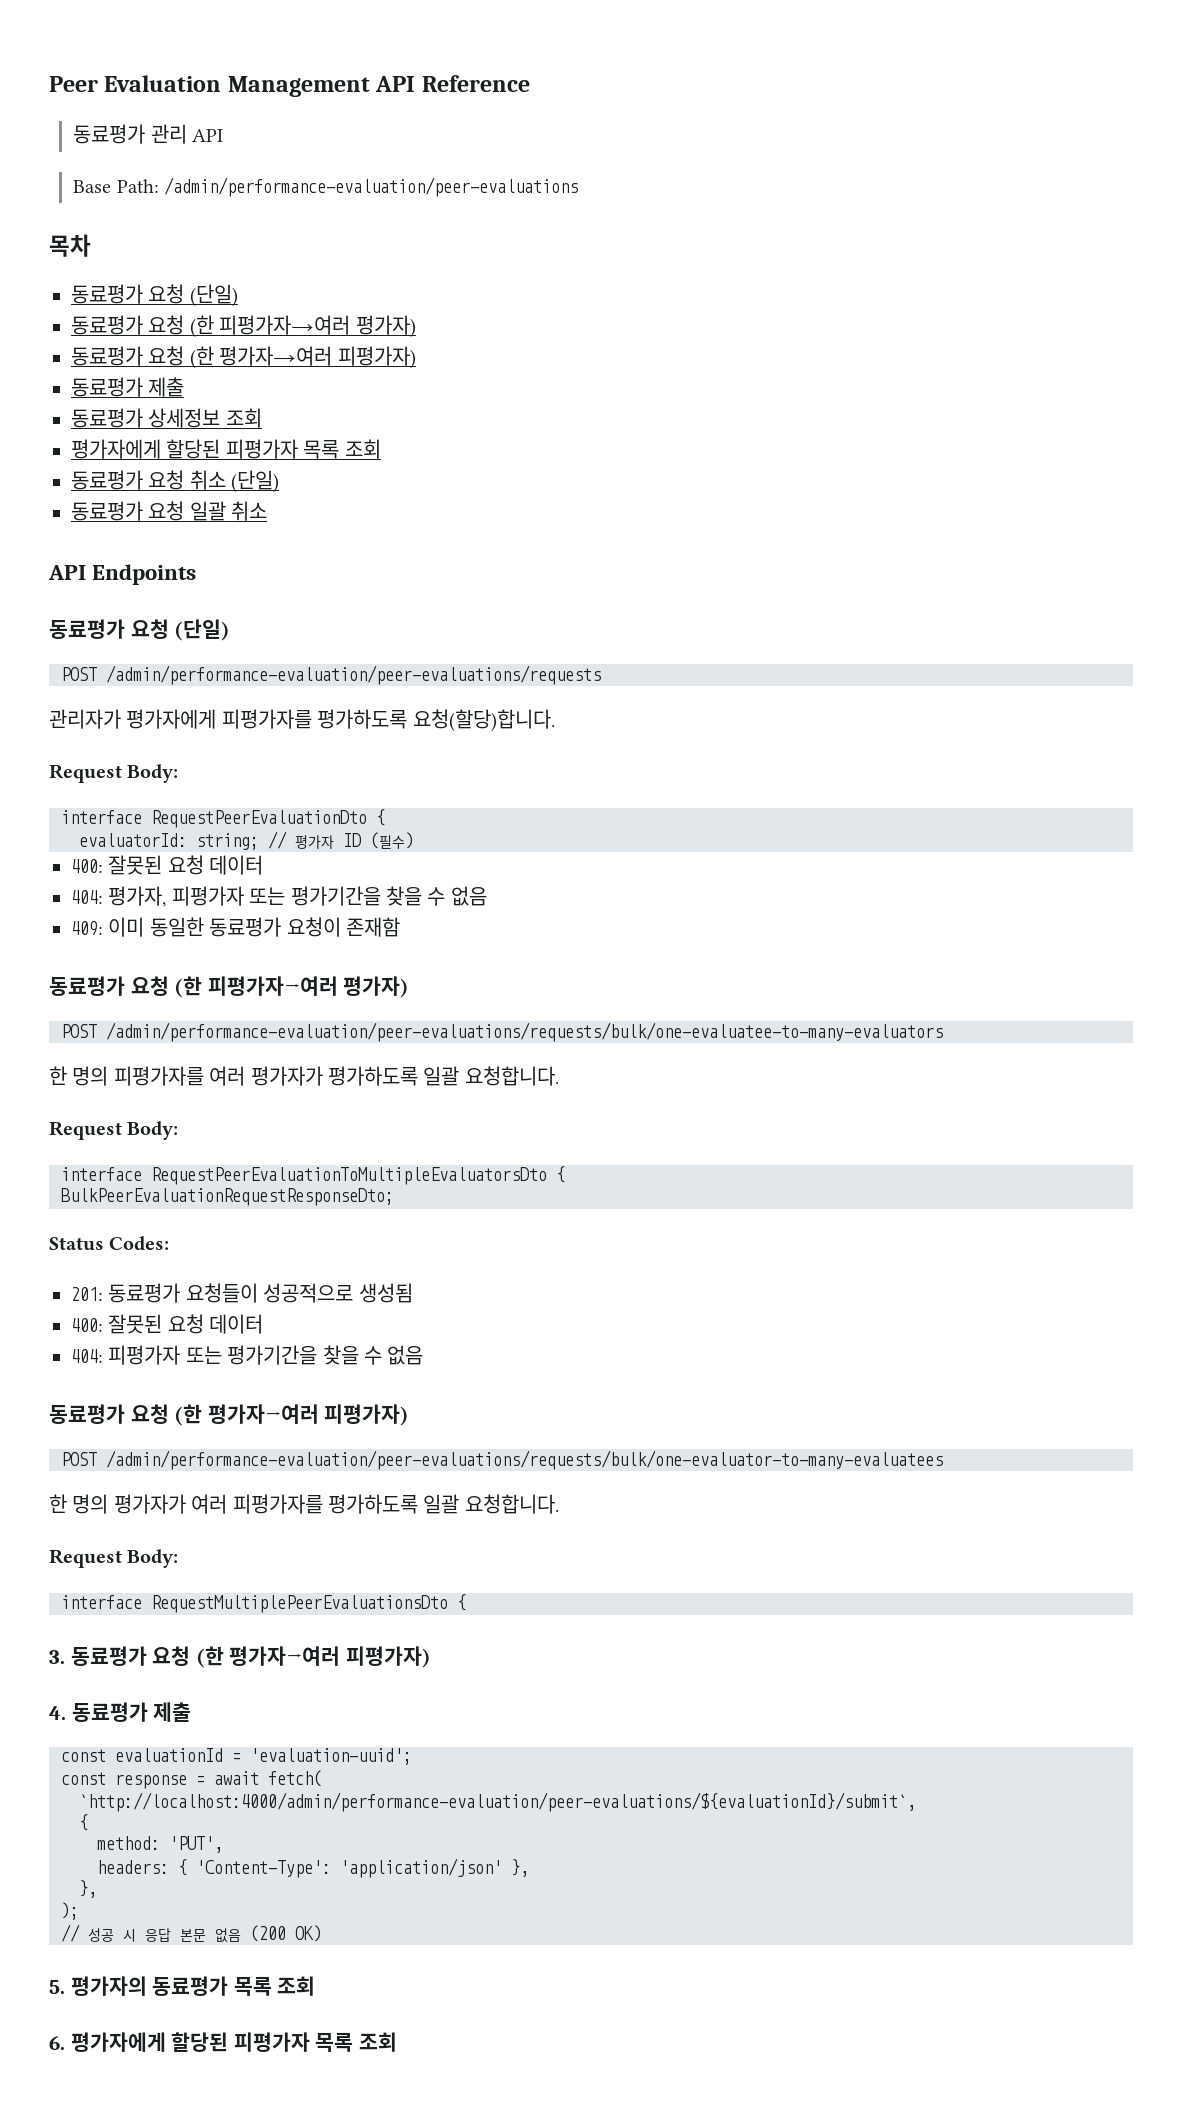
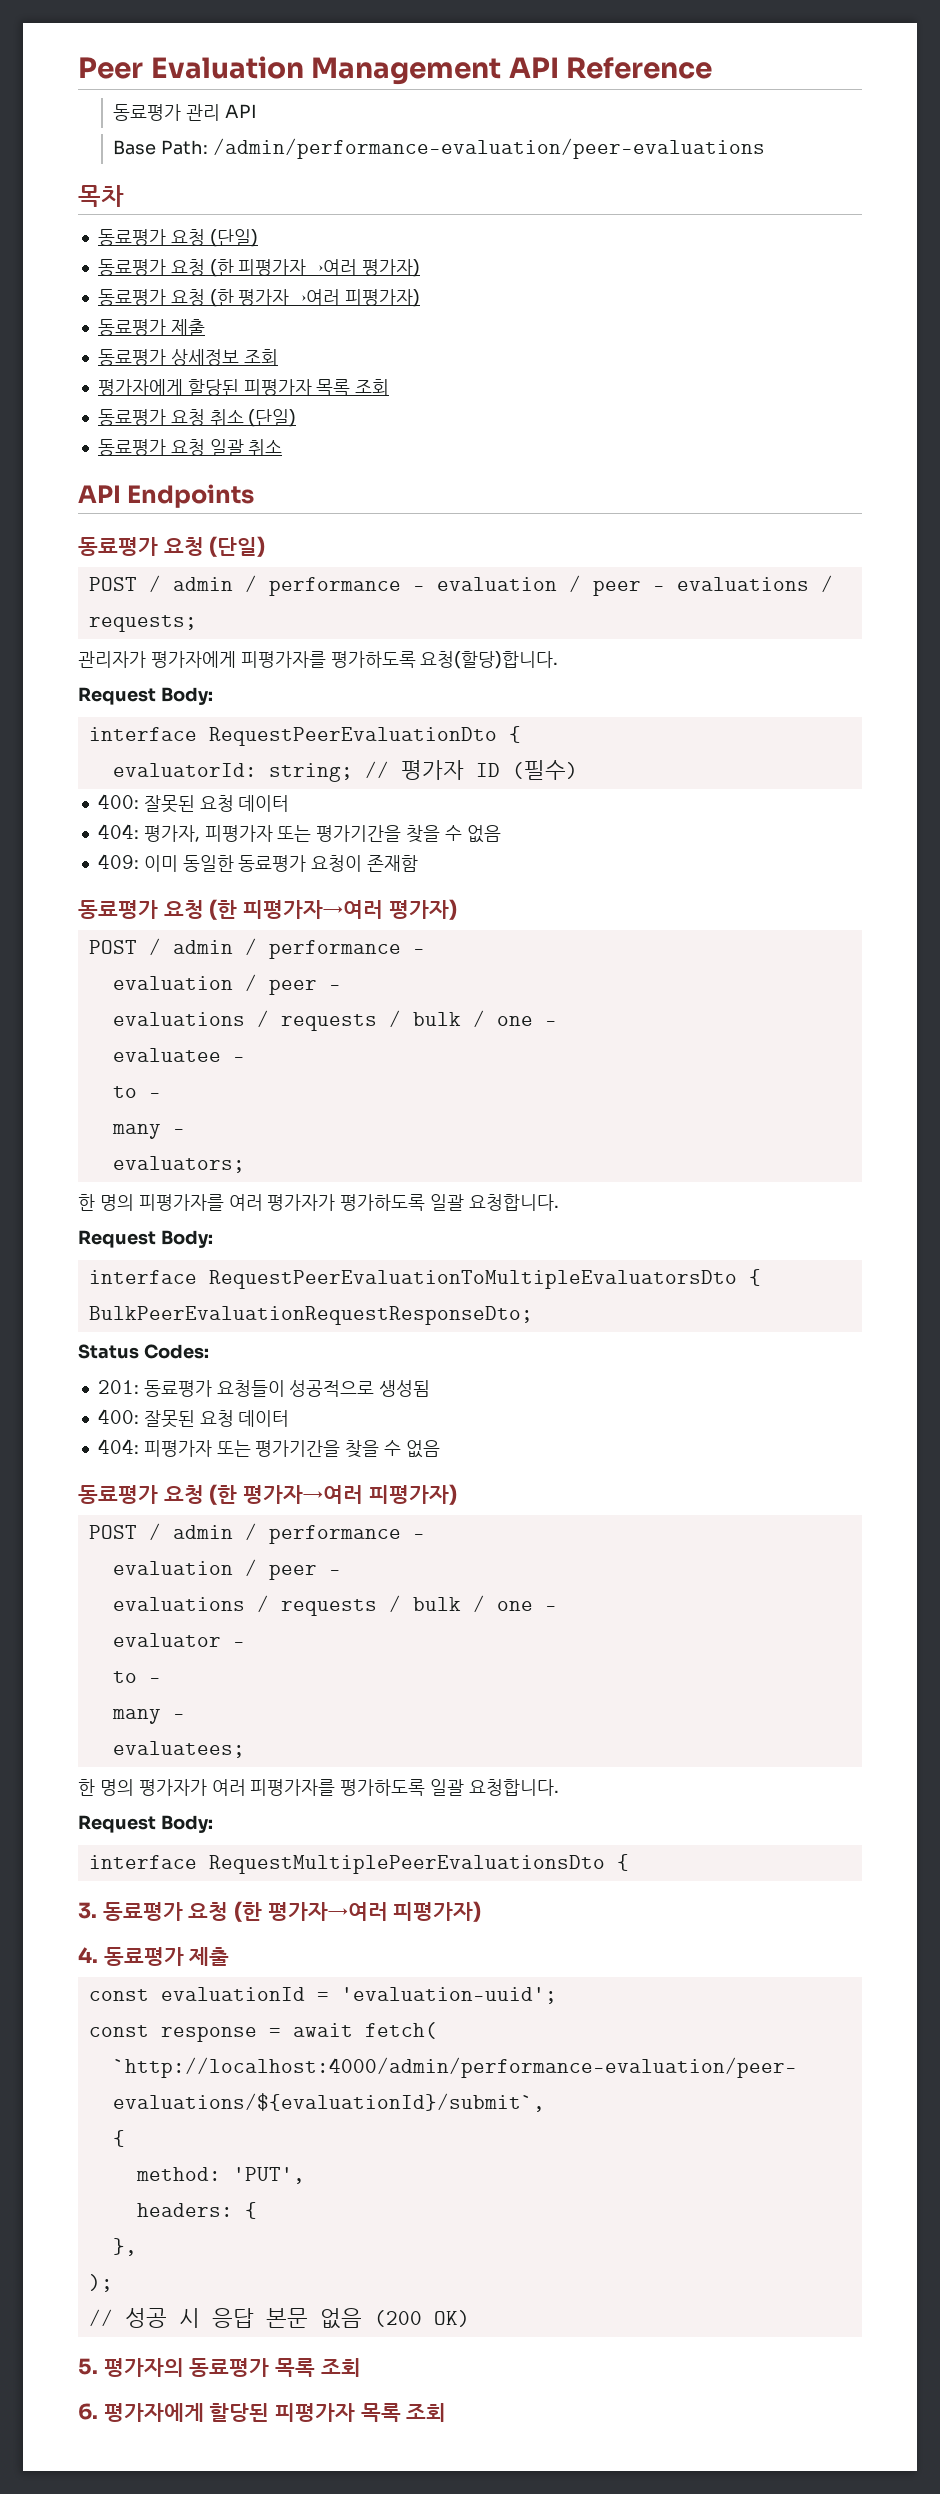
- POST /admin/performance-evaluation/peer-evaluations/requests
+ POST / admin / performance - evaluation / peer - evaluations / requests;
  409: 이미 동일한 동료평가 요청이 존재함
  동료평가 요청 (한 피평가자→여러 평가자)
- POST /admin/performance-evaluation/peer-evaluations/requests/bulk/one-evaluatee-to-many-evaluators
+ POST / admin / performance -
+ evaluation / peer -
+ evaluations / requests / bulk / one -
+ evaluatee -
+ to -
+ many -
+ evaluators;
  404: 피평가자 또는 평가기간을 찾을 수 없음
  동료평가 요청 (한 평가자→여러 피평가자)
- POST /admin/performance-evaluation/peer-evaluations/requests/bulk/one-evaluator-to-many-evaluatees
+ POST / admin / performance -
+ evaluation / peer -
+ evaluations / requests / bulk / one -
+ evaluator -
+ to -
+ many -
+ evaluatees;
- headers: { 'Content-Type': 'application/json' },
+ headers: {

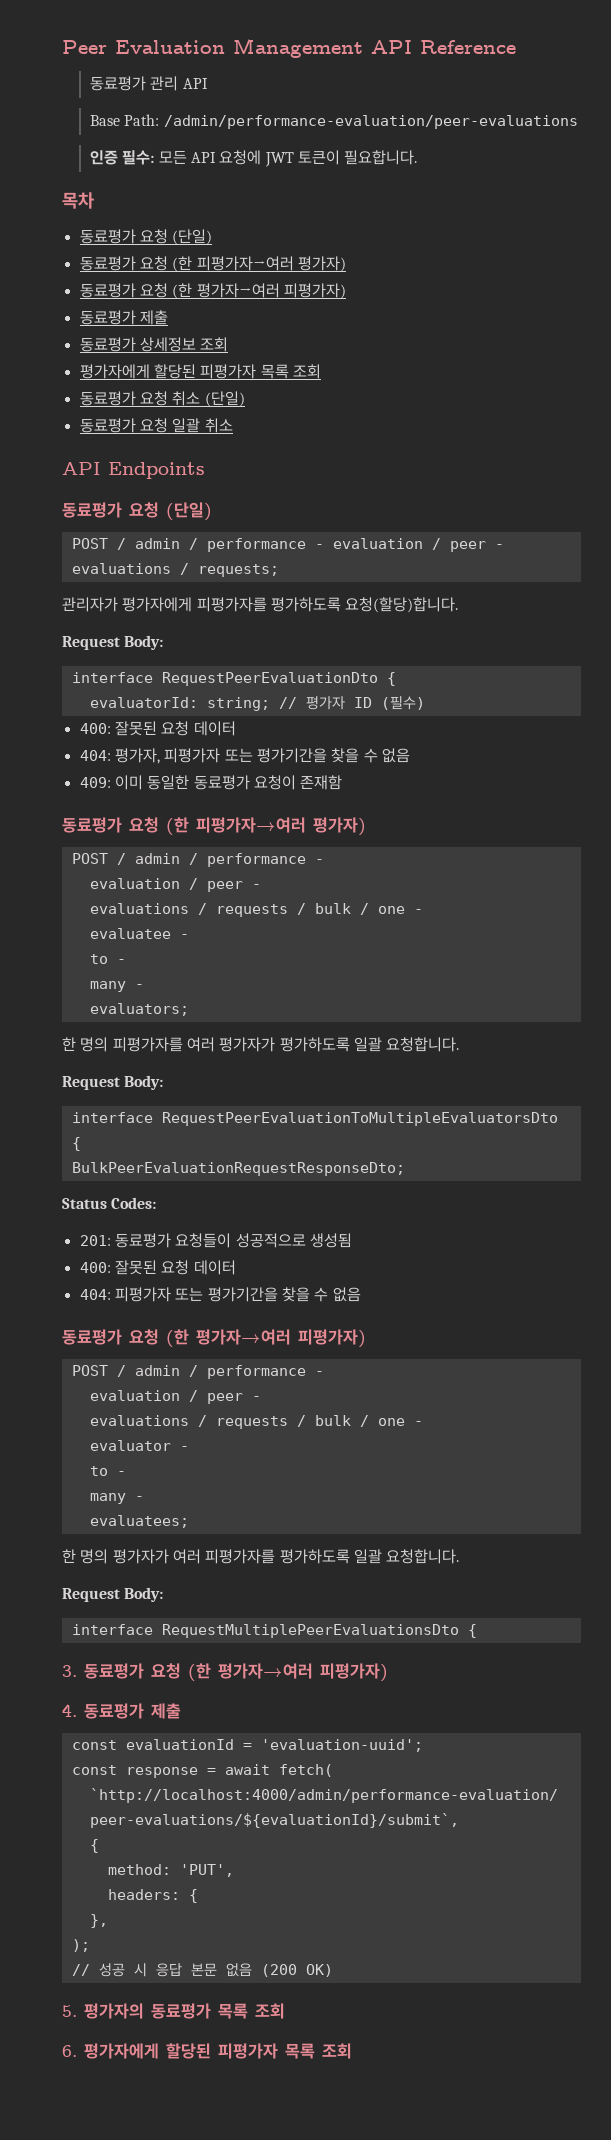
+ 인증 필수: 모든 API 요청에 JWT 토큰이 필요합니다.

